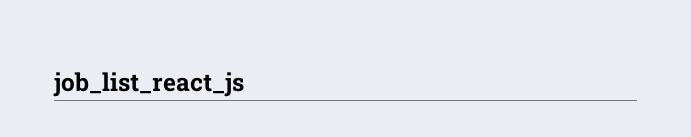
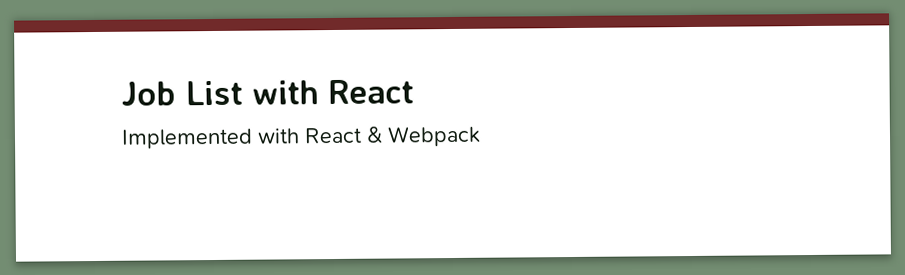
- job_list_react_js
+ Job List with React
+ Implemented with React & Webpack

